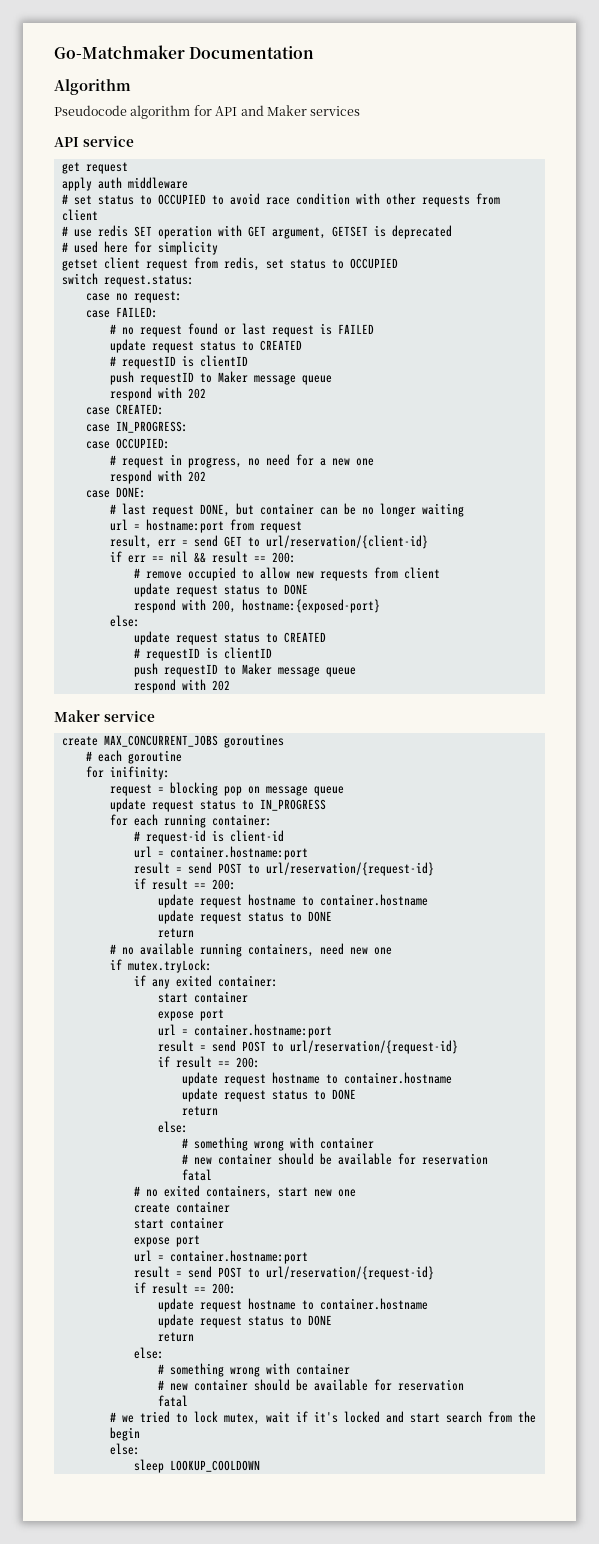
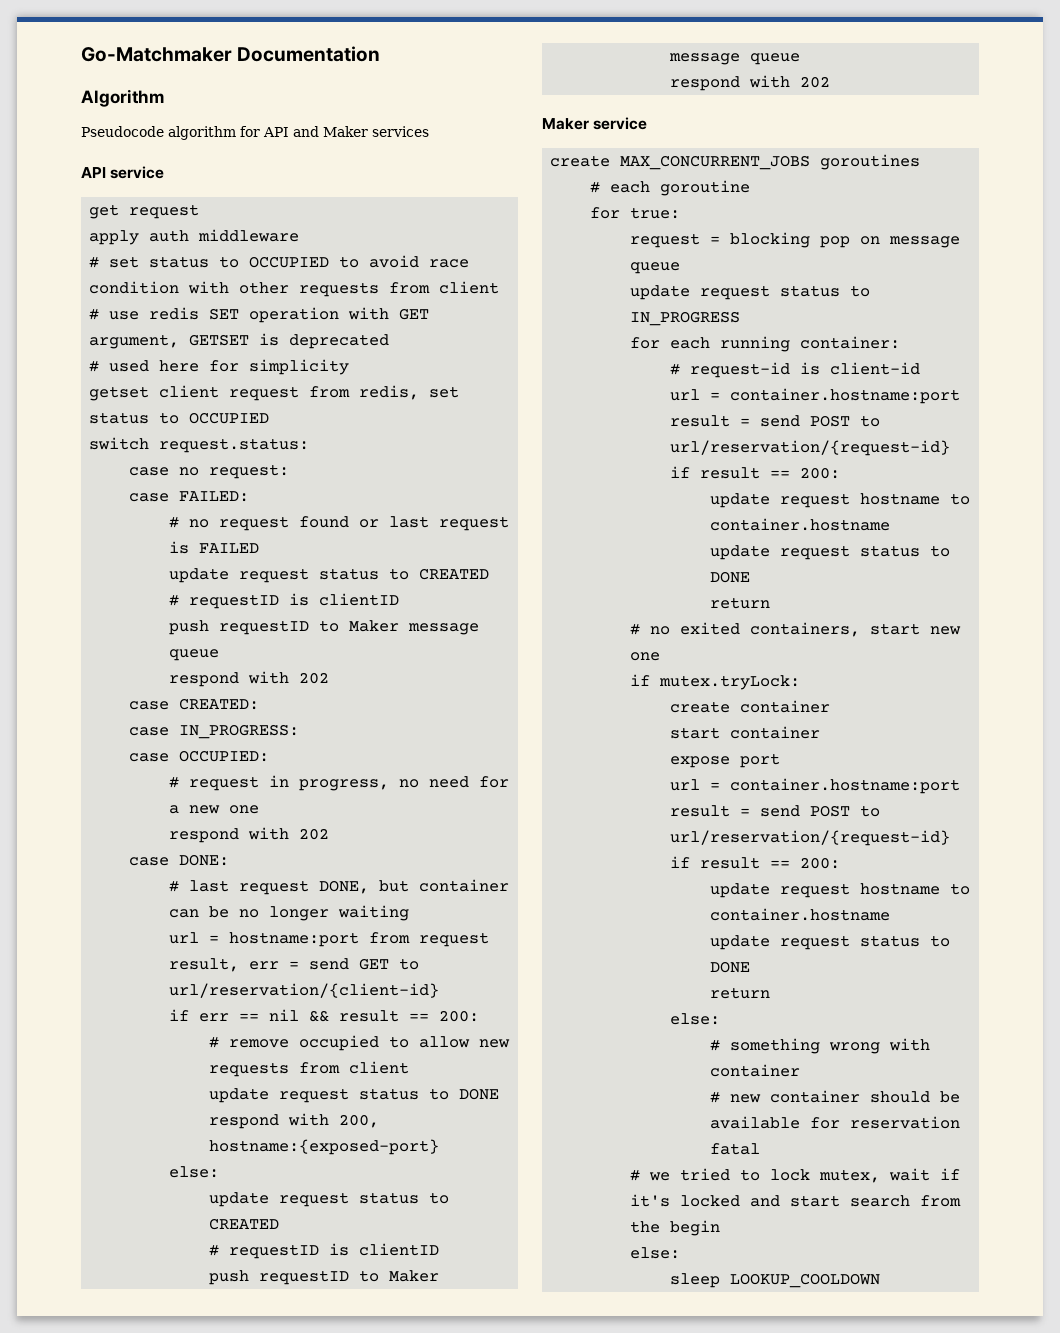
- for inifinity:
+ for true:
- # no available running containers, need new one
+ # no exited containers, start new one
- if any exited container:
- start container
- expose port
- url = container.hostname:port
- result = send POST to url/reservation/{request-id}
- if result == 200:
- update request hostname to container.hostname
- update request status to DONE
- return
- else:
- # something wrong with container
- # new container should be available for reservation
- fatal
- # no exited containers, start new one

